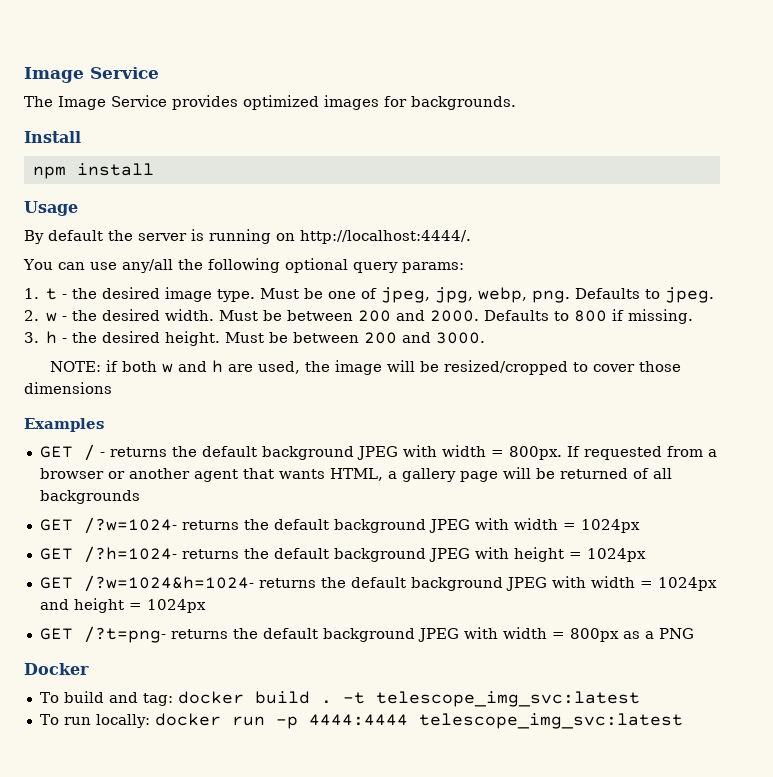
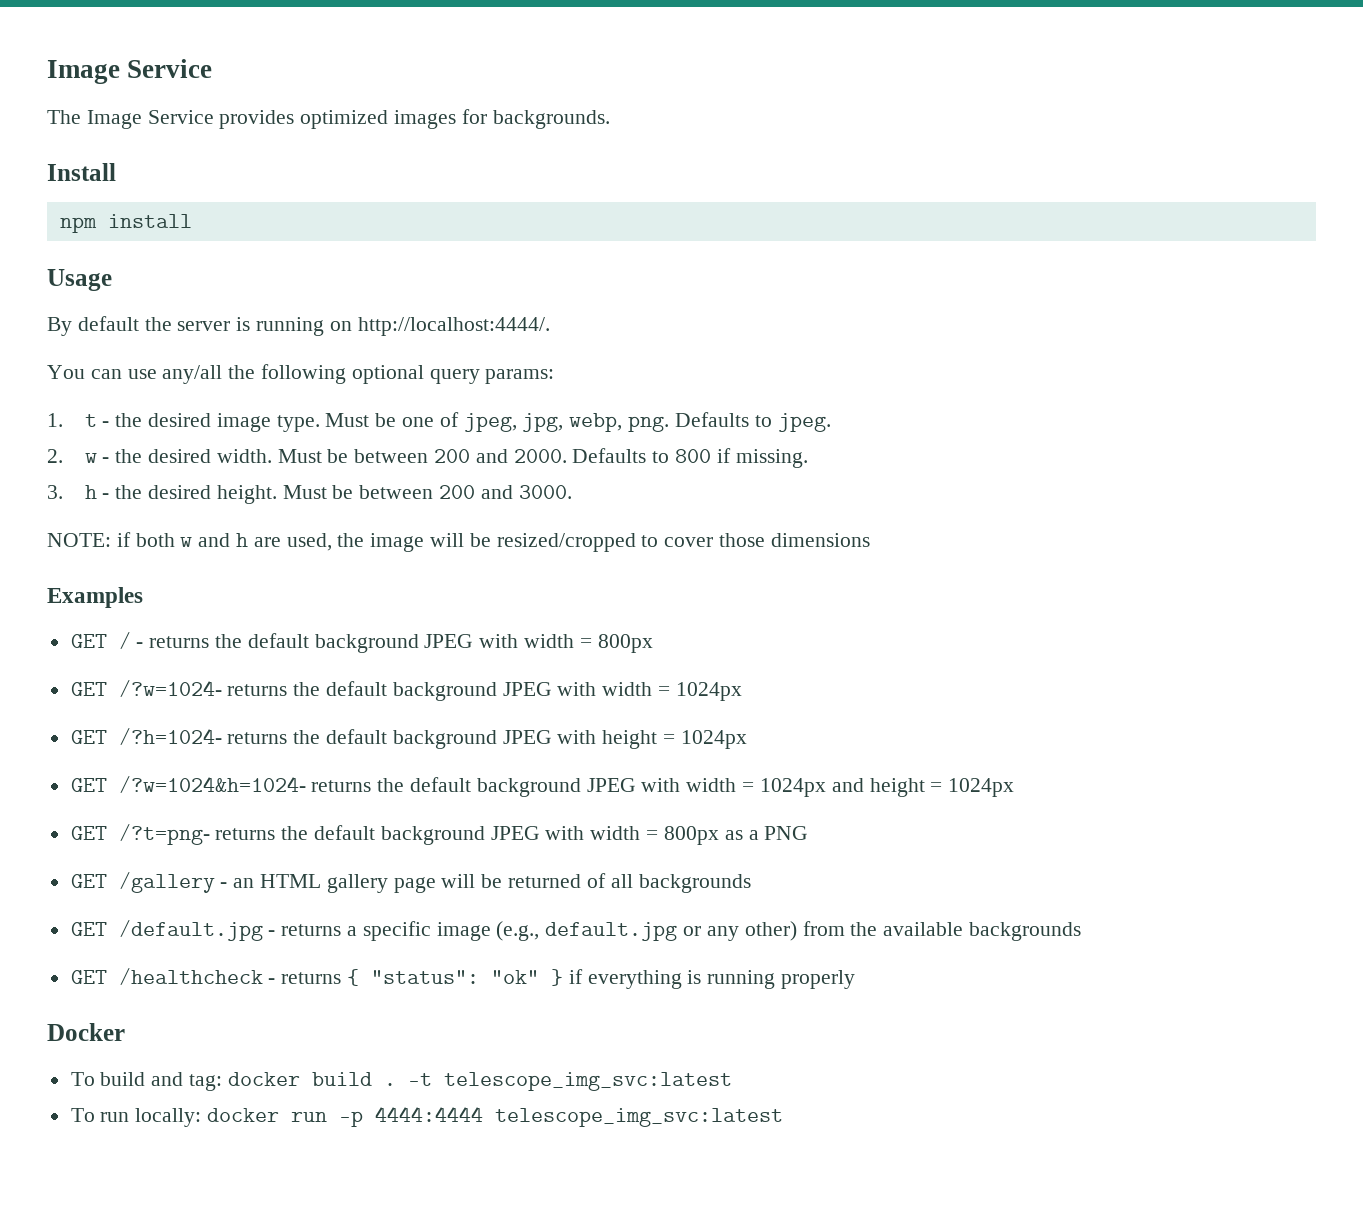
- GET / - returns the default background JPEG with width = 800px. If requested from a browser or another agent that wants HTML, a gallery page will be returned of all backgrounds
+ GET / - returns the default background JPEG with width = 800px
+ GET /gallery - an HTML gallery page will be returned of all backgrounds
+ GET /default.jpg - returns a specific image (e.g., default.jpg or any other) from the available backgrounds
+ GET /healthcheck - returns { "status": "ok" } if everything is running properly

